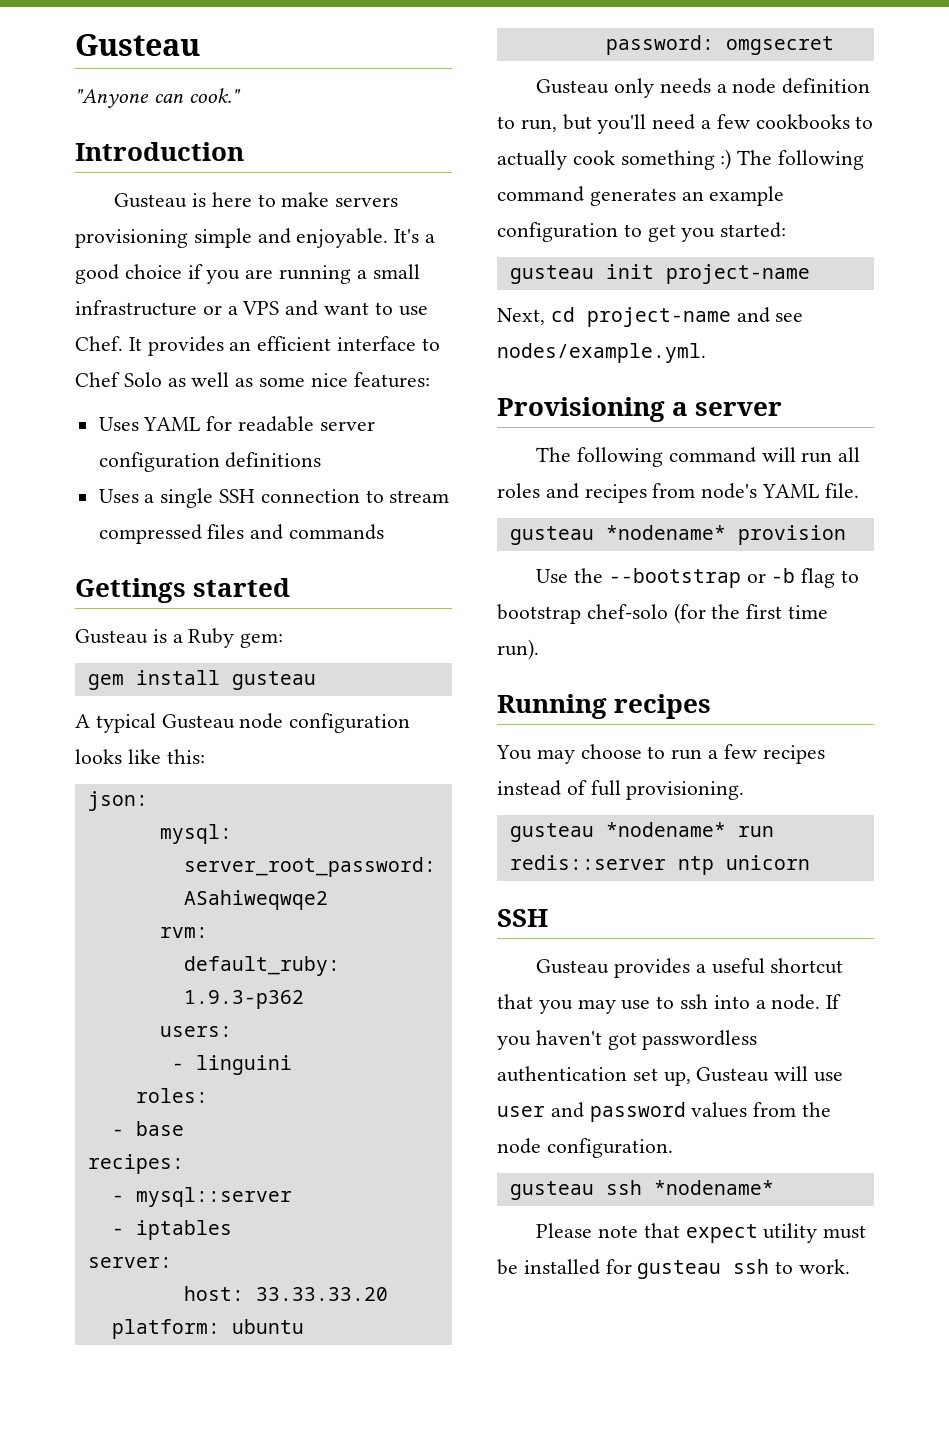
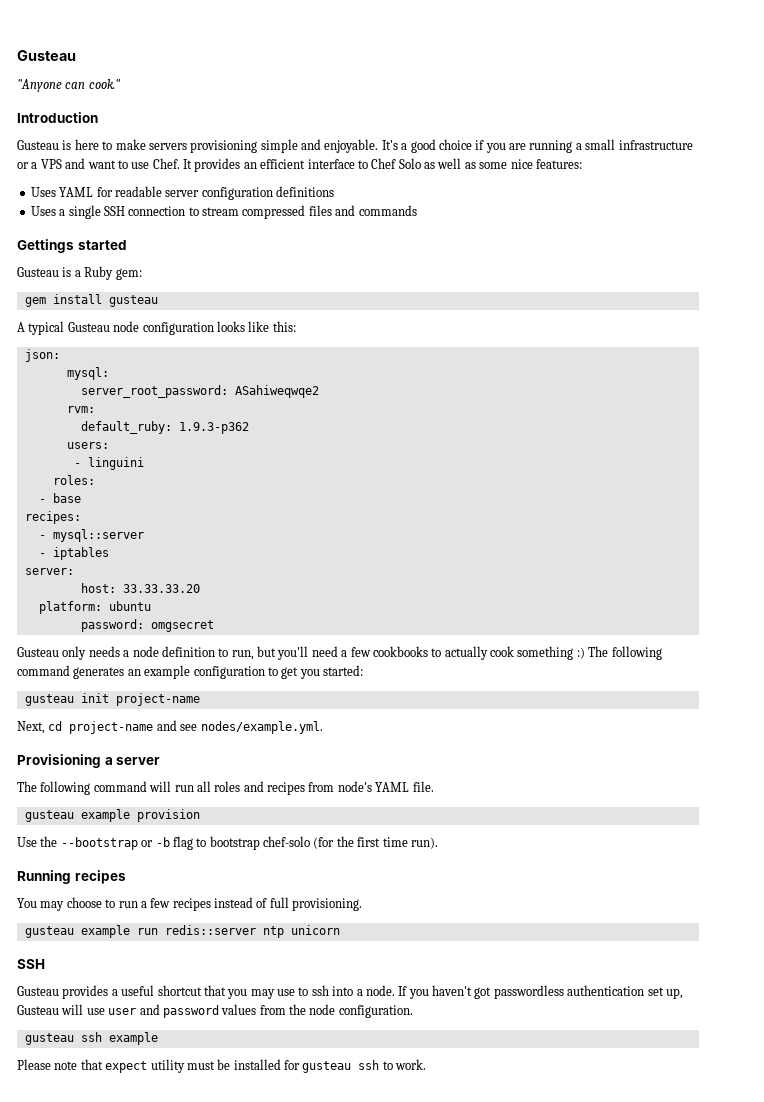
- gusteau *nodename* provision
+ gusteau example provision
- gusteau *nodename* run redis::server ntp unicorn
+ gusteau example run redis::server ntp unicorn
- gusteau ssh *nodename*
+ gusteau ssh example

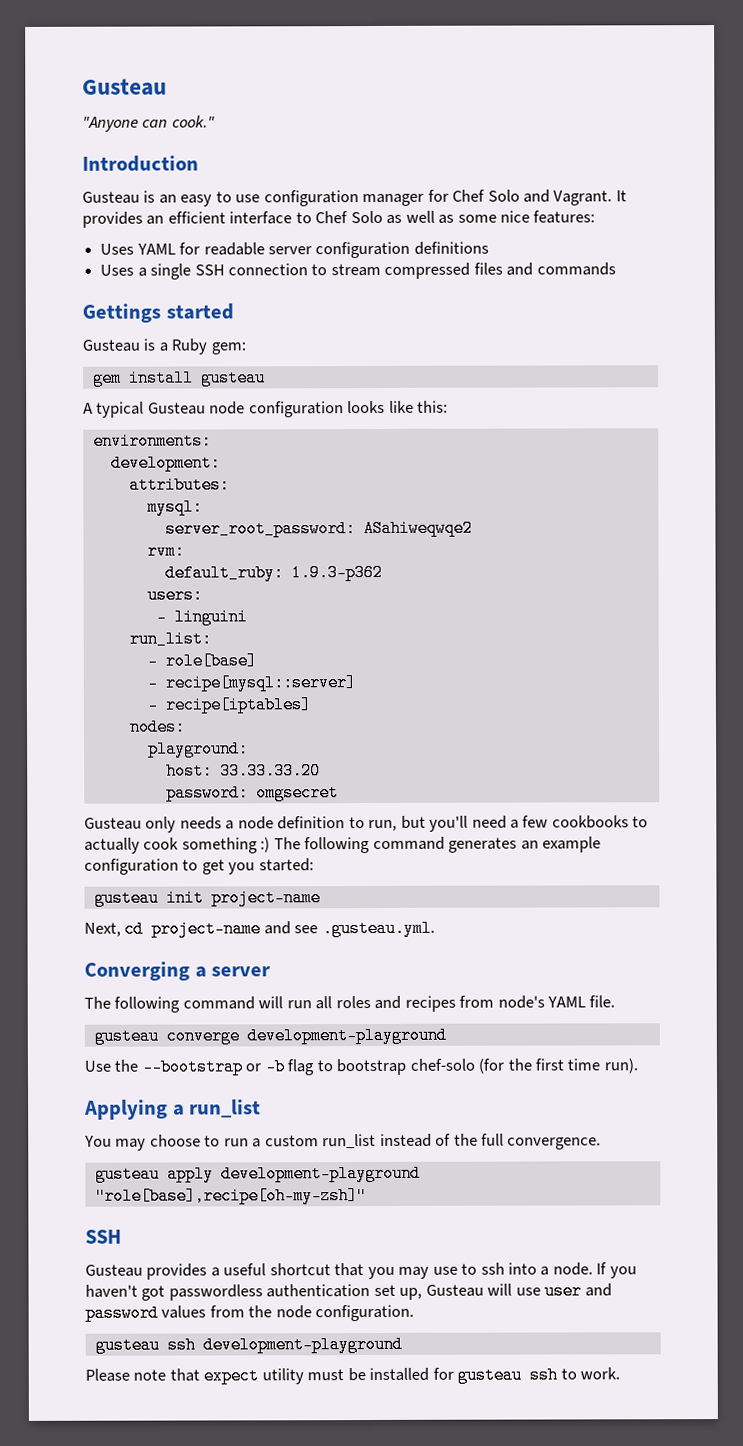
- Gusteau is here to make servers provisioning simple and enjoyable. It's a good choice if you are running a small infrastructure or a VPS and want to use Chef.
+ Gusteau is an easy to use configuration manager for Chef Solo and Vagrant.
- json:
+ environments:
+ development:
+ attributes:
- roles:
- - base
- recipes:
- - mysql::server
- - iptables
- server:
+ run_list:
+ - role[base]
+ - recipe[mysql::server]
+ - recipe[iptables]
+ nodes:
+ playground:
- platform: ubuntu
- Next, cd project-name and see nodes/example.yml.
- Provisioning a server
+ Next, cd project-name and see .gusteau.yml.
+ Converging a server
- gusteau example provision
+ gusteau converge development-playground
- Running recipes
+ Applying a run_list
- You may choose to run a few recipes instead of full provisioning.
- gusteau example run redis::server ntp unicorn
+ You may choose to run a custom run_list instead of the full convergence.
+ gusteau apply development-playground "role[base],recipe[oh-my-zsh]"
- gusteau ssh example
+ gusteau ssh development-playground

